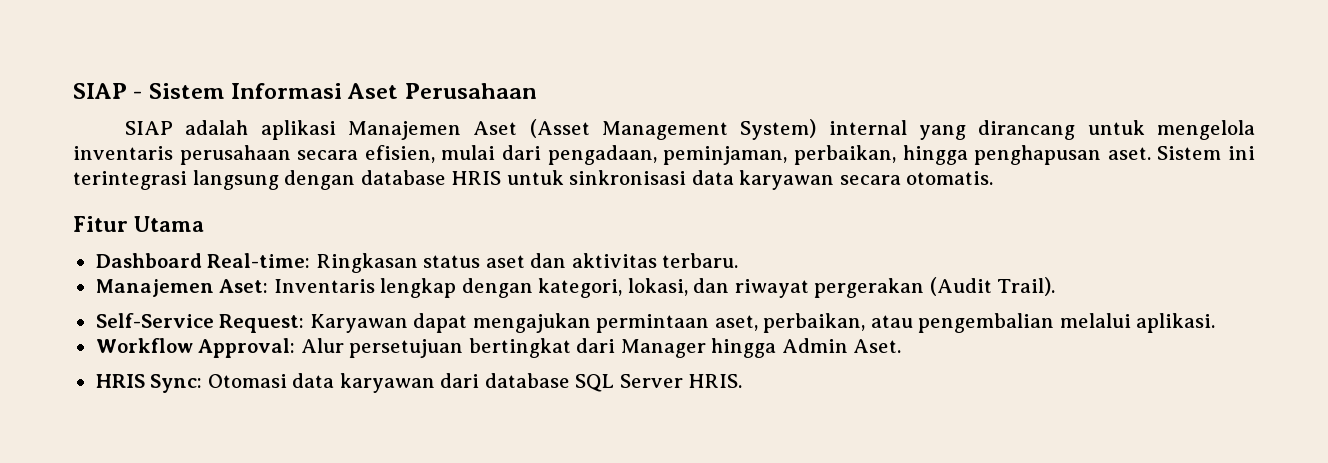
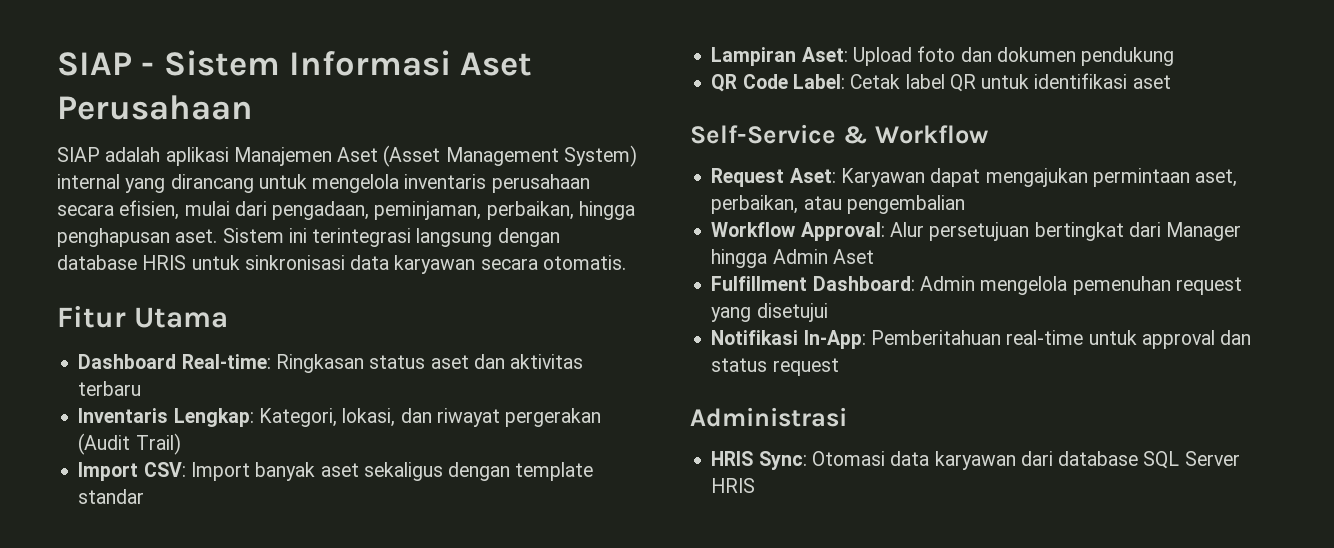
- Dashboard Real-time: Ringkasan status aset dan aktivitas terbaru.
- Manajemen Aset: Inventaris lengkap dengan kategori, lokasi, dan riwayat pergerakan (Audit Trail).
- Self-Service Request: Karyawan dapat mengajukan permintaan aset, perbaikan, atau pengembalian melalui aplikasi.
+ Dashboard Real-time: Ringkasan status aset dan aktivitas terbaru
+ Inventaris Lengkap: Kategori, lokasi, dan riwayat pergerakan (Audit Trail)
+ Import CSV: Import banyak aset sekaligus dengan template standar
+ Lampiran Aset: Upload foto dan dokumen pendukung
+ QR Code Label: Cetak label QR untuk identifikasi aset
+ Self-Service & Workflow
+ Request Aset: Karyawan dapat mengajukan permintaan aset, perbaikan, atau pengembalian
- Workflow Approval: Alur persetujuan bertingkat dari Manager hingga Admin Aset.
+ Workflow Approval: Alur persetujuan bertingkat dari Manager hingga Admin Aset
+ Fulfillment Dashboard: Admin mengelola pemenuhan request yang disetujui
+ Notifikasi In-App: Pemberitahuan real-time untuk approval dan status request
+ Administrasi
- HRIS Sync: Otomasi data karyawan dari database SQL Server HRIS.
+ HRIS Sync: Otomasi data karyawan dari database SQL Server HRIS

